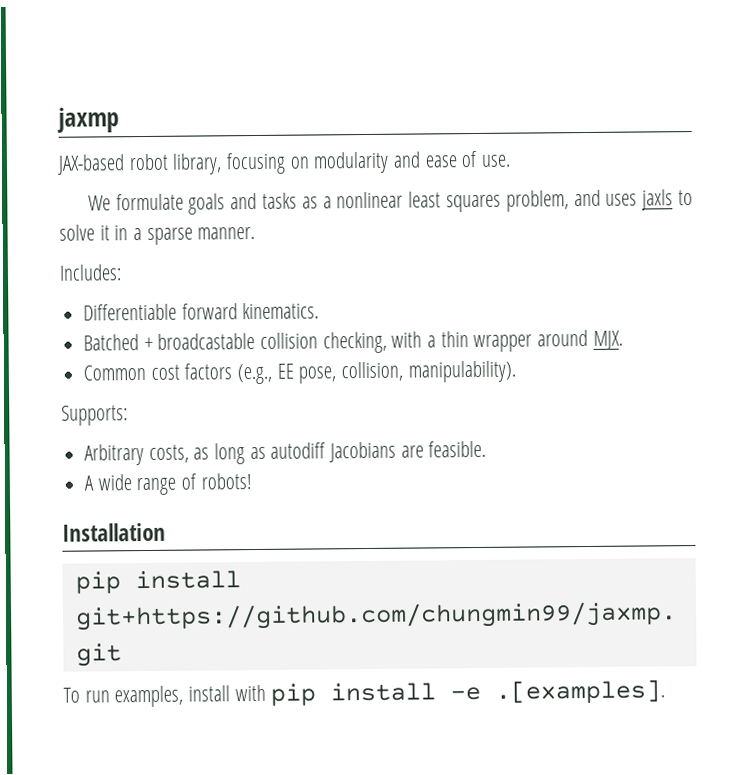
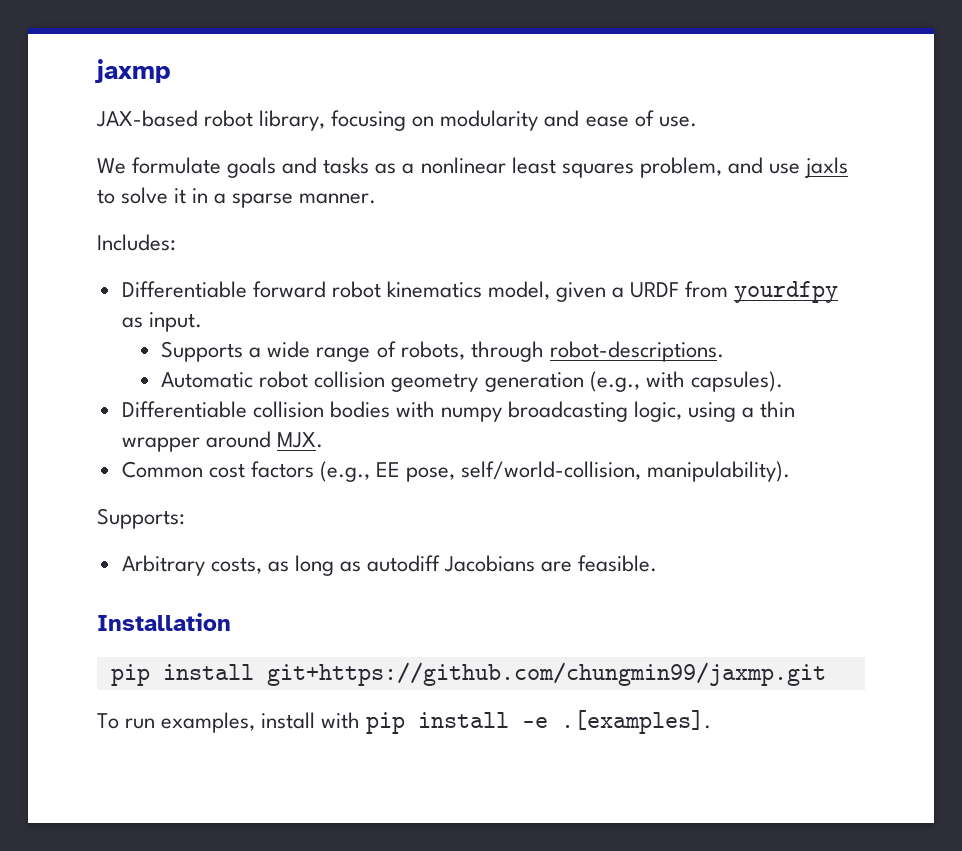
- We formulate goals and tasks as a nonlinear least squares problem, and uses jaxls to solve it in a sparse manner.
+ We formulate goals and tasks as a nonlinear least squares problem, and use jaxls to solve it in a sparse manner.
- Differentiable forward kinematics.
- Batched + broadcastable collision checking, with a thin wrapper around MJX.
+ Differentiable forward robot kinematics model, given a URDF from yourdfpy as input.
+ Supports a wide range of robots, through robot-descriptions.
+ Automatic robot collision geometry generation (e.g., with capsules).
+ Differentiable collision bodies with numpy broadcasting logic, using a thin wrapper around MJX.
- Common cost factors (e.g., EE pose, collision, manipulability).
+ Common cost factors (e.g., EE pose, self/world-collision, manipulability).
- A wide range of robots!

